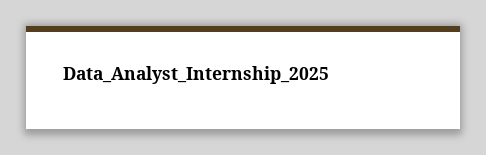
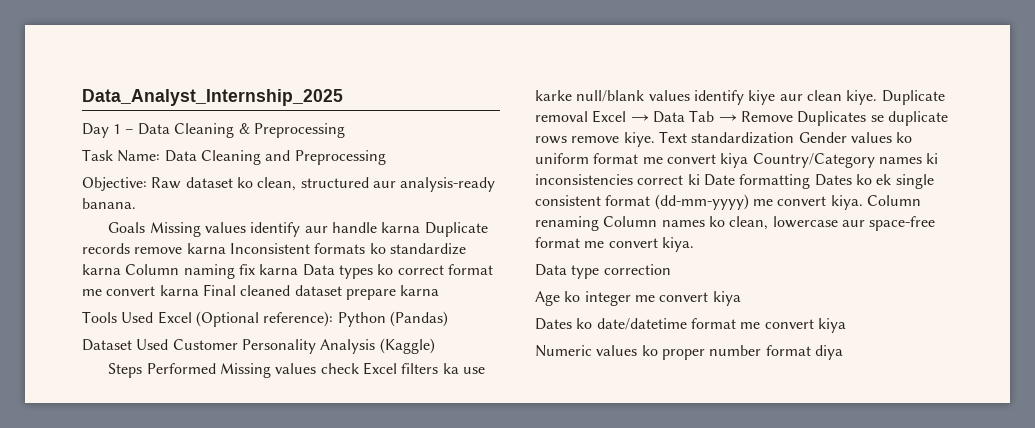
+ Day 1 – Data Cleaning & Preprocessing
+ Task Name: Data Cleaning and Preprocessing
+ Objective: Raw dataset ko clean, structured aur analysis-ready banana.
+ Goals Missing values identify aur handle karna Duplicate records remove karna Inconsistent formats ko standardize karna Column naming fix karna Data types ko correct format me convert karna Final cleaned dataset prepare karna
+ Tools Used Excel (Optional reference): Python (Pandas)
+ Dataset Used Customer Personality Analysis (Kaggle)
+ Steps Performed Missing values check Excel filters ka use karke null/blank values identify kiye aur clean kiye. Duplicate removal Excel → Data Tab → Remove Duplicates se duplicate rows remove kiye. Text standardization Gender values ko uniform format me convert kiya Country/Category names ki inconsistencies correct ki Date formatting Dates ko ek single consistent format (dd-mm-yyyy) me convert kiya. Column renaming Column names ko clean, lowercase aur space-free format me convert kiya.
+ Data type correction
+ Age ko integer me convert kiya
+ Dates ko date/datetime format me convert kiya
+ Numeric values ko proper number format diya

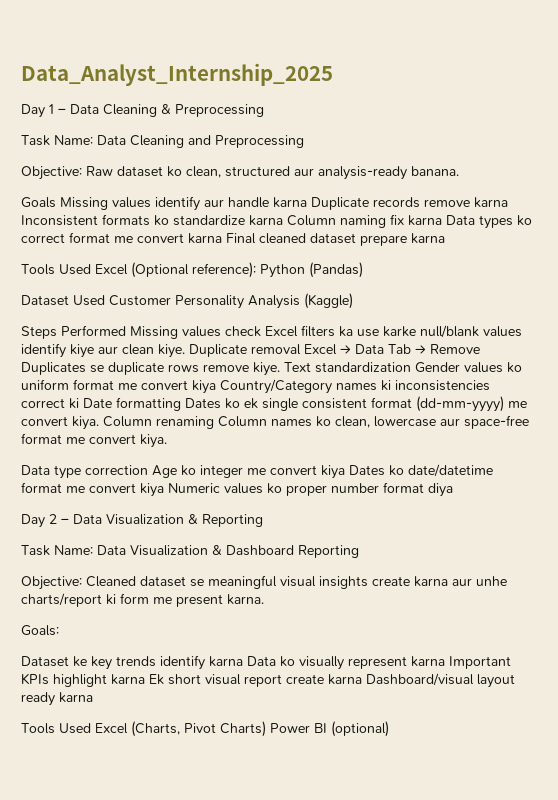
- Data type correction
- Age ko integer me convert kiya
- Dates ko date/datetime format me convert kiya
- Numeric values ko proper number format diya
+ Data type correction Age ko integer me convert kiya Dates ko date/datetime format me convert kiya Numeric values ko proper number format diya
+ Day 2 – Data Visualization & Reporting
+ Task Name: Data Visualization & Dashboard Reporting
+ Objective: Cleaned dataset se meaningful visual insights create karna aur unhe charts/report ki form me present karna.
+ Goals:
+ Dataset ke key trends identify karna Data ko visually represent karna Important KPIs highlight karna Ek short visual report create karna Dashboard/visual layout ready karna
+ Tools Used Excel (Charts, Pivot Charts) Power BI (optional)

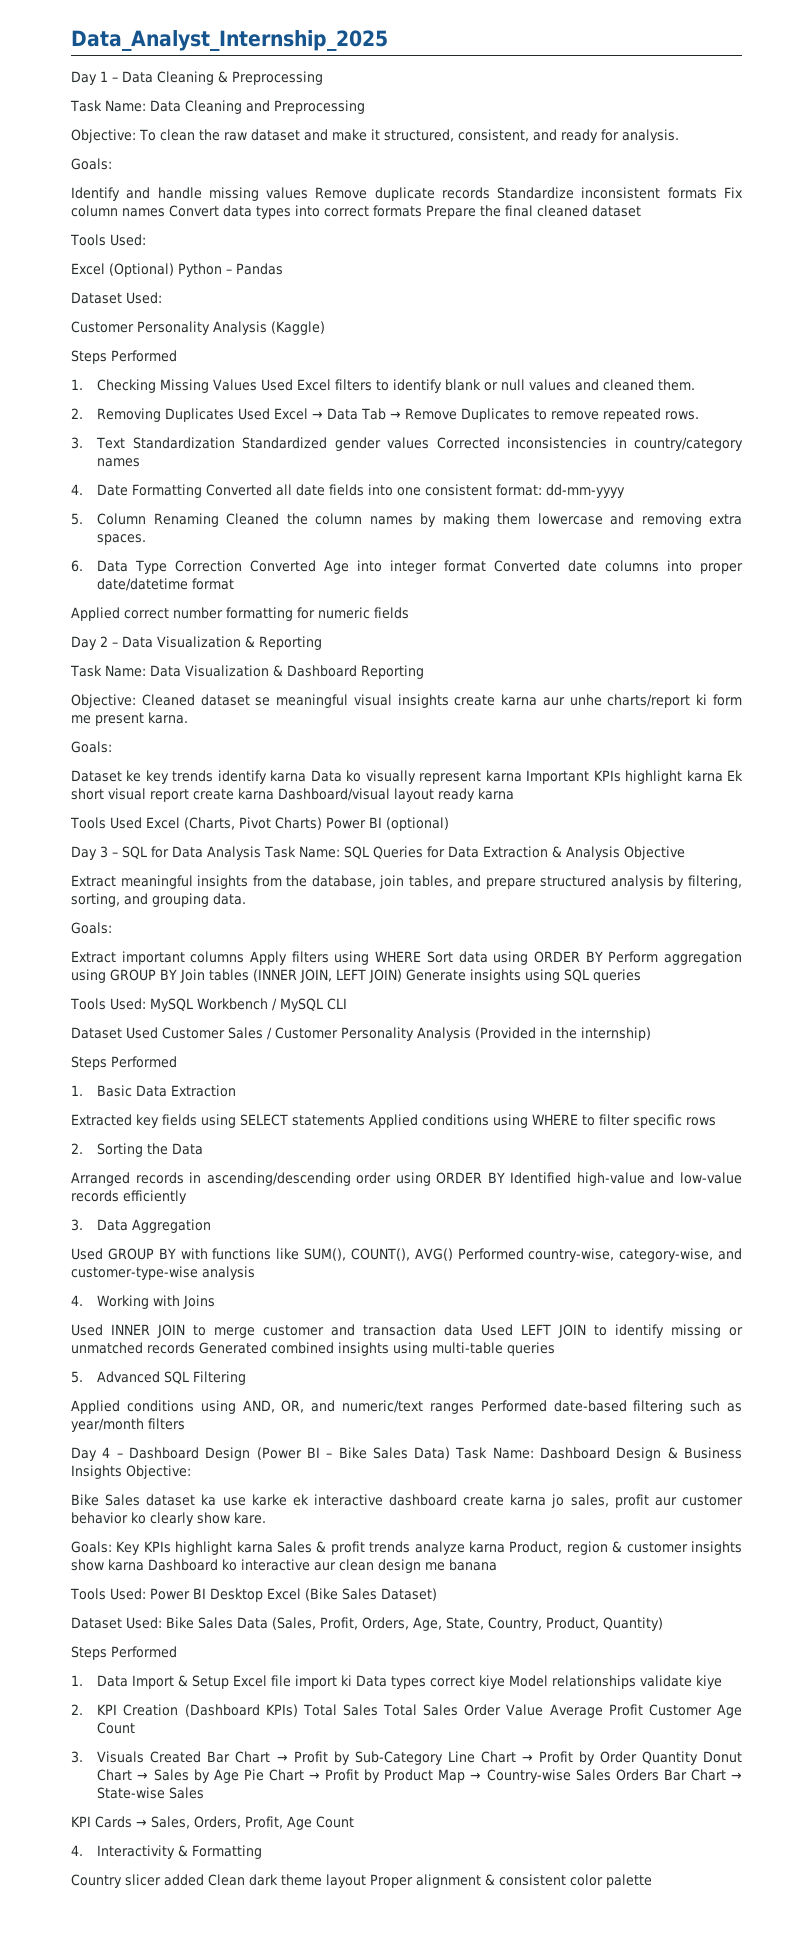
- Objective: Raw dataset ko clean, structured aur analysis-ready banana.
- Goals Missing values identify aur handle karna Duplicate records remove karna Inconsistent formats ko standardize karna Column naming fix karna Data types ko correct format me convert karna Final cleaned dataset prepare karna
- Tools Used Excel (Optional reference): Python (Pandas)
- Dataset Used Customer Personality Analysis (Kaggle)
- Steps Performed Missing values check Excel filters ka use karke null/blank values identify kiye aur clean kiye. Duplicate removal Excel → Data Tab → Remove Duplicates se duplicate rows remove kiye. Text standardization Gender values ko uniform format me convert kiya Country/Category names ki inconsistencies correct ki Date formatting Dates ko ek single consistent format (dd-mm-yyyy) me convert kiya. Column renaming Column names ko clean, lowercase aur space-free format me convert kiya.
- Data type correction Age ko integer me convert kiya Dates ko date/datetime format me convert kiya Numeric values ko proper number format diya
+ Objective: To clean the raw dataset and make it structured, consistent, and ready for analysis.
+ Goals:
+ Identify and handle missing values Remove duplicate records Standardize inconsistent formats Fix column names Convert data types into correct formats Prepare the final cleaned dataset
+ Tools Used:
+ Excel (Optional) Python – Pandas
+ Dataset Used:
+ Customer Personality Analysis (Kaggle)
+ Steps Performed
+ 1. Checking Missing Values Used Excel filters to identify blank or null values and cleaned them.
+ 2. Removing Duplicates Used Excel → Data Tab → Remove Duplicates to remove repeated rows.
+ 3. Text Standardization Standardized gender values Corrected inconsistencies in country/category names
+ 4. Date Formatting Converted all date fields into one consistent format: dd-mm-yyyy
+ 5. Column Renaming Cleaned the column names by making them lowercase and removing extra spaces.
+ 6. Data Type Correction Converted Age into integer format Converted date columns into proper date/datetime format
+ Applied correct number formatting for numeric fields
+ Day 3 – SQL for Data Analysis Task Name: SQL Queries for Data Extraction & Analysis Objective
+ Extract meaningful insights from the database, join tables, and prepare structured analysis by filtering, sorting, and grouping data.
+ Goals:
+ Extract important columns Apply filters using WHERE Sort data using ORDER BY Perform aggregation using GROUP BY Join tables (INNER JOIN, LEFT JOIN) Generate insights using SQL queries
+ Tools Used: MySQL Workbench / MySQL CLI
+ Dataset Used Customer Sales / Customer Personality Analysis (Provided in the internship)
+ Steps Performed
+ 1. Basic Data Extraction
+ Extracted key fields using SELECT statements Applied conditions using WHERE to filter specific rows
+ 2. Sorting the Data
+ Arranged records in ascending/descending order using ORDER BY Identified high-value and low-value records efficiently
+ 3. Data Aggregation
+ Used GROUP BY with functions like SUM(), COUNT(), AVG() Performed country-wise, category-wise, and customer-type-wise analysis
+ 4. Working with Joins
+ Used INNER JOIN to merge customer and transaction data Used LEFT JOIN to identify missing or unmatched records Generated combined insights using multi-table queries
+ 5. Advanced SQL Filtering
+ Applied conditions using AND, OR, and numeric/text ranges Performed date-based filtering such as year/month filters
+ Day 4 – Dashboard Design (Power BI – Bike Sales Data) Task Name: Dashboard Design & Business Insights Objective:
+ Bike Sales dataset ka use karke ek interactive dashboard create karna jo sales, profit aur customer behavior ko clearly show kare.
+ Goals: Key KPIs highlight karna Sales & profit trends analyze karna Product, region & customer insights show karna Dashboard ko interactive aur clean design me banana
+ Tools Used: Power BI Desktop Excel (Bike Sales Dataset)
+ Dataset Used: Bike Sales Data (Sales, Profit, Orders, Age, State, Country, Product, Quantity)
+ Steps Performed
+ 1. Data Import & Setup Excel file import ki Data types correct kiye Model relationships validate kiye
+ 2. KPI Creation (Dashboard KPIs) Total Sales Total Sales Order Value Average Profit Customer Age Count
+ 3. Visuals Created Bar Chart → Profit by Sub-Category Line Chart → Profit by Order Quantity Donut Chart → Sales by Age Pie Chart → Profit by Product Map → Country-wise Sales Orders Bar Chart → State-wise Sales
+ KPI Cards → Sales, Orders, Profit, Age Count
+ 4. Interactivity & Formatting
+ Country slicer added Clean dark theme layout Proper alignment & consistent color palette

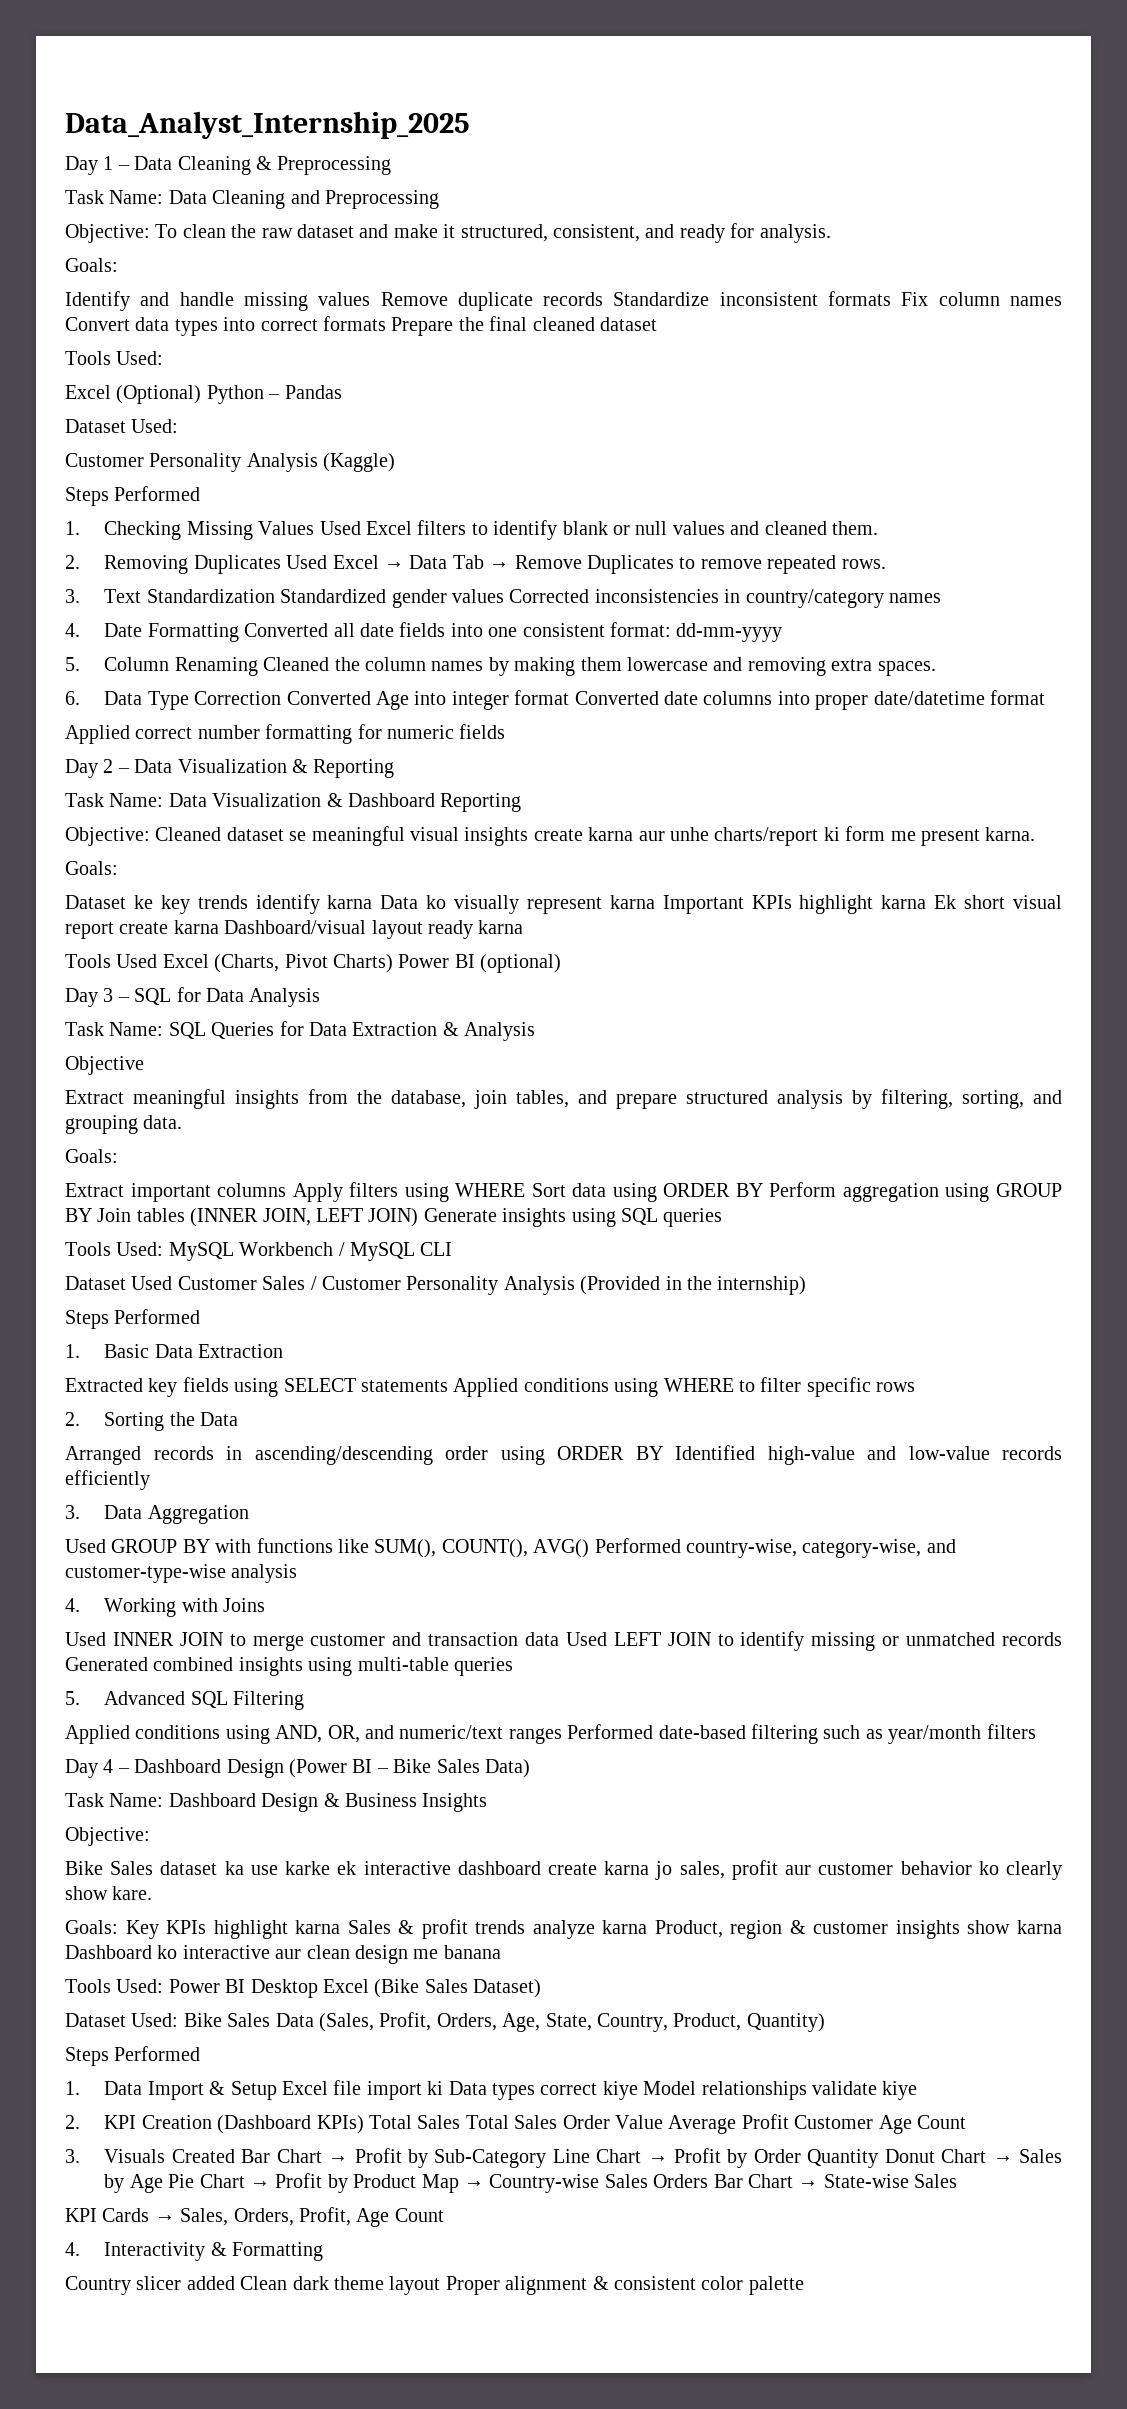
- Day 3 – SQL for Data Analysis Task Name: SQL Queries for Data Extraction & Analysis Objective
+ Day 3 – SQL for Data Analysis
+ Task Name: SQL Queries for Data Extraction & Analysis
+ Objective
- Day 4 – Dashboard Design (Power BI – Bike Sales Data) Task Name: Dashboard Design & Business Insights Objective:
+ Day 4 – Dashboard Design (Power BI – Bike Sales Data)
+ Task Name: Dashboard Design & Business Insights
+ Objective:

